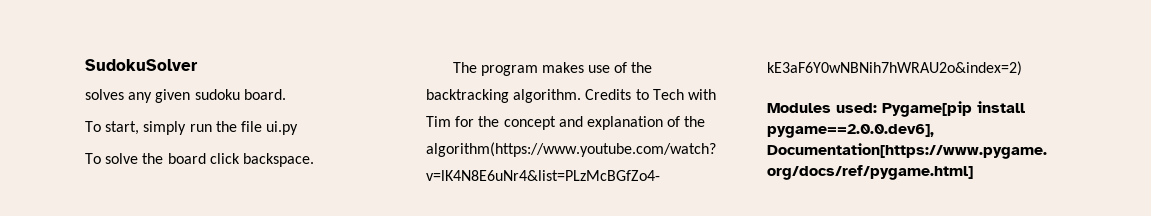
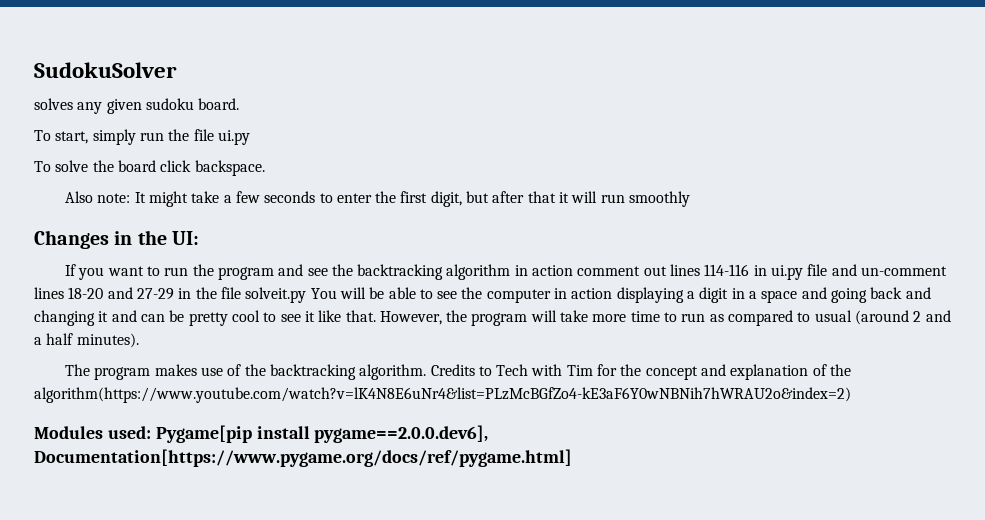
+ Also note: It might take a few seconds to enter the first digit, but after that it will run smoothly
+ Changes in the UI:
+ If you want to run the program and see the backtracking algorithm in action comment out lines 114-116 in ui.py file and un-comment lines 18-20 and 27-29 in the file solveit.py You will be able to see the computer in action displaying a digit in a space and going back and changing it and can be pretty cool to see it like that. However, the program will take more time to run as compared to usual (around 2 and a half minutes).

